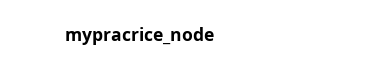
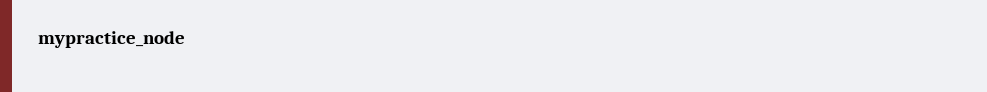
- mypracrice_node
+ mypractice_node

